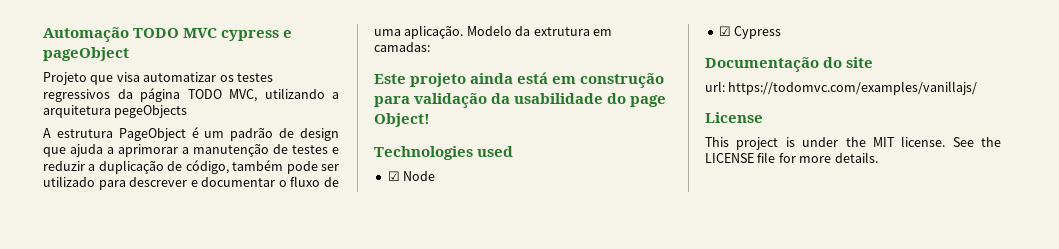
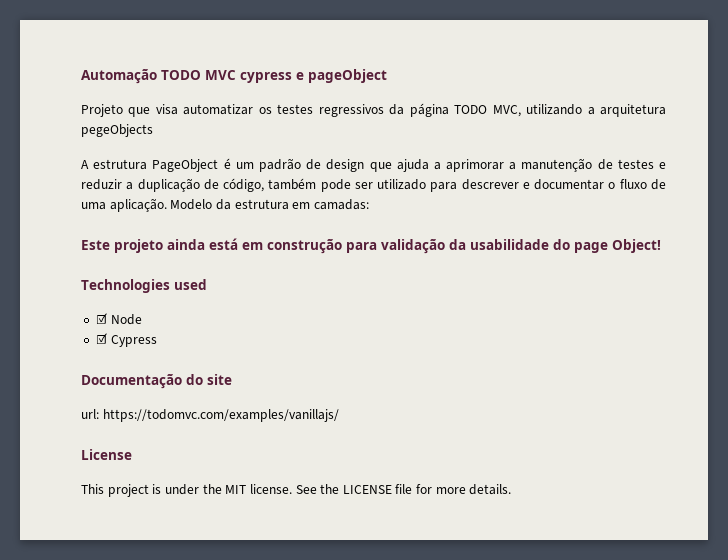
- Modelo da extrutura em camadas:
+ Modelo da estrutura em camadas:

